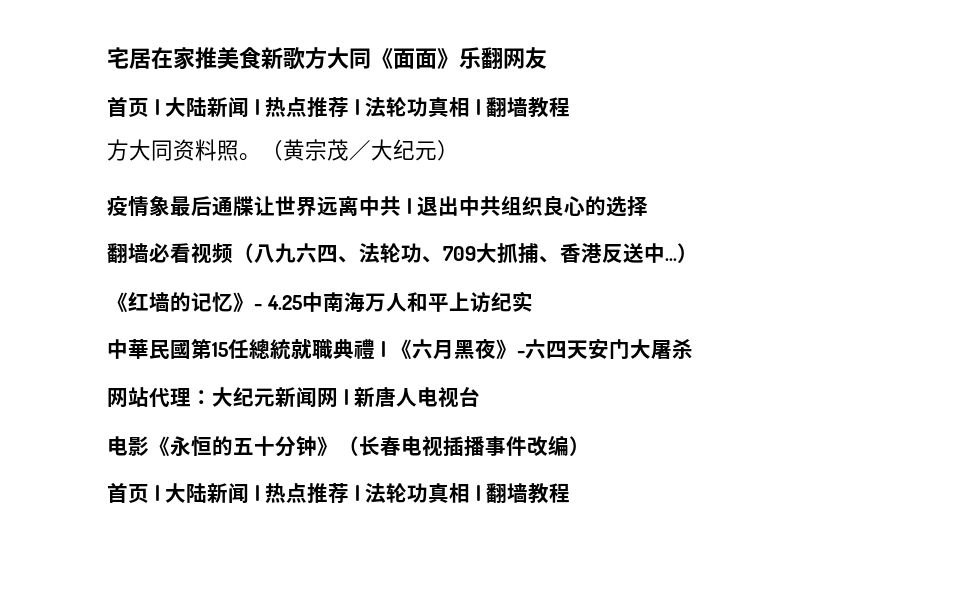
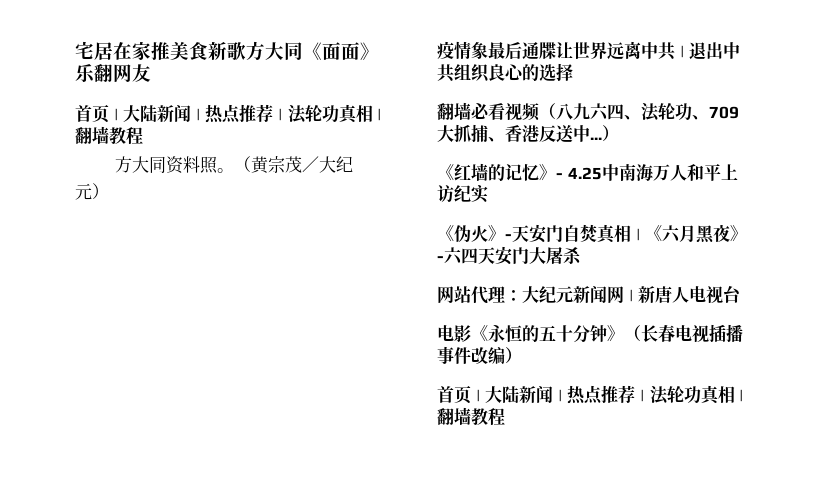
- 中華民國第15任總統就職典禮 | 《六月黑夜》-六四天安门大屠杀
+ 《伪火》-天安门自焚真相 | 《六月黑夜》-六四天安门大屠杀

